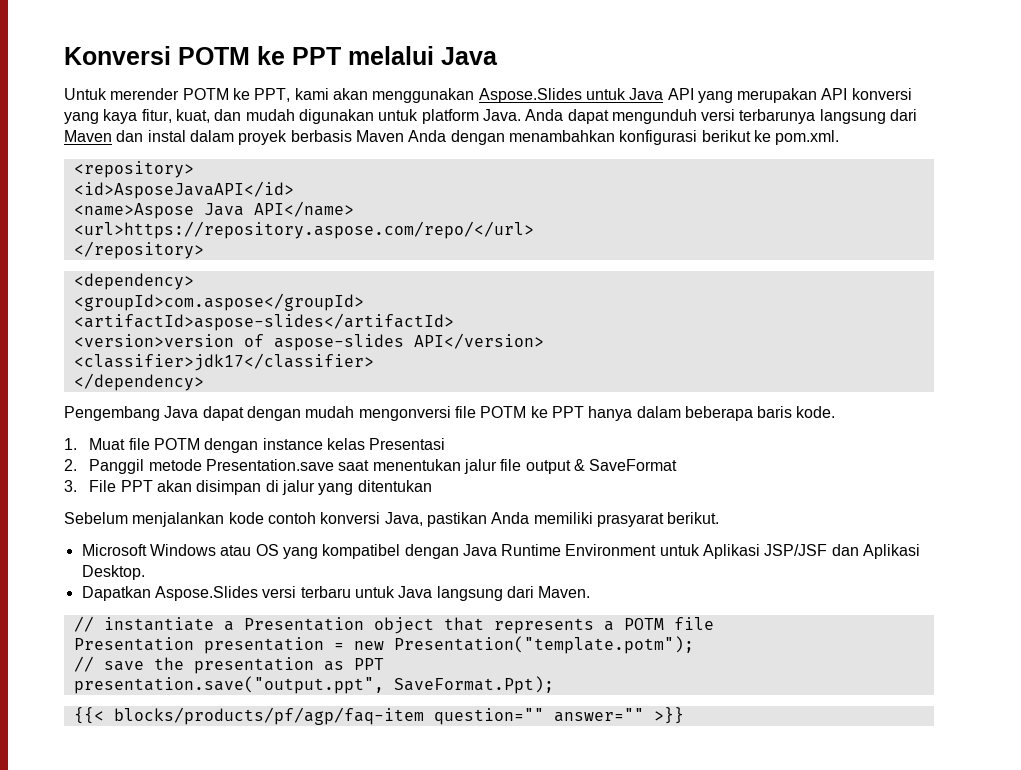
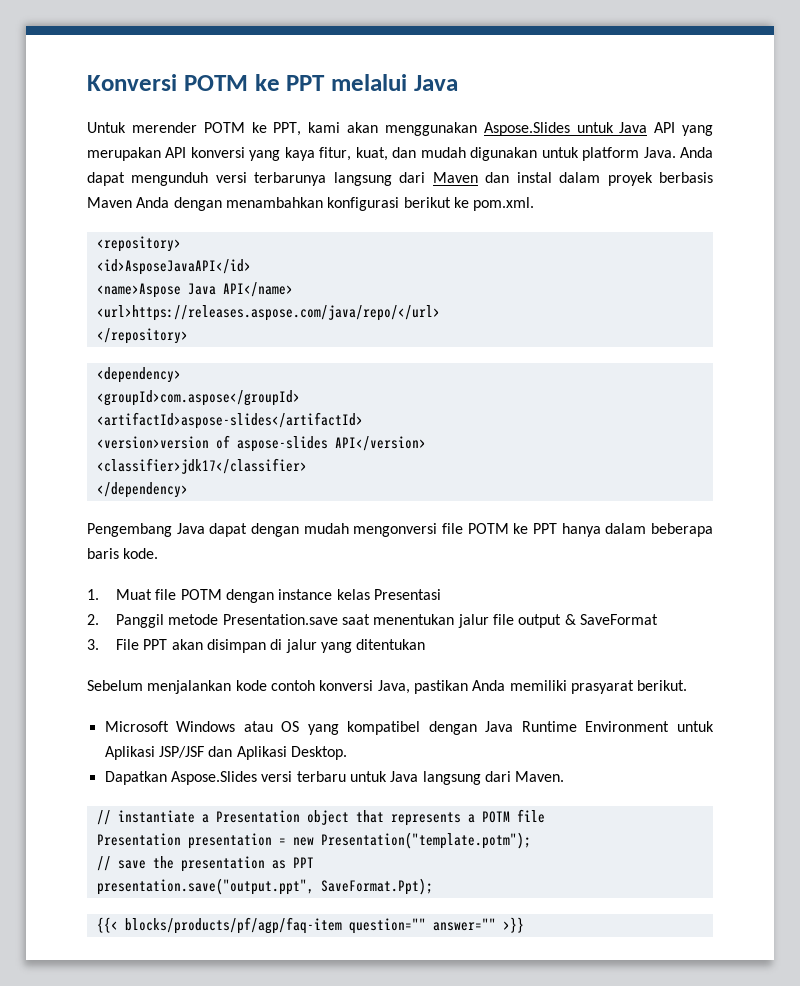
- <url>https://repository.aspose.com/repo/</url>
+ <url>https://releases.aspose.com/java/repo/</url>

